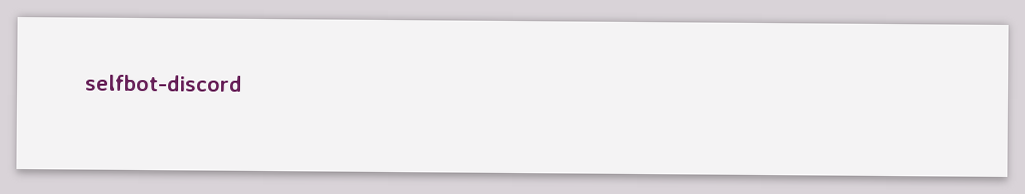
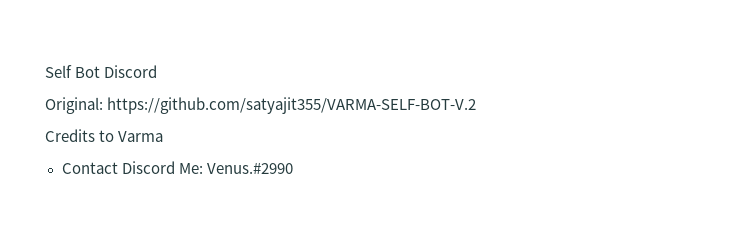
- selfbot-discord
+ Self Bot Discord
+ Original: https://github.com/satyajit355/VARMA-SELF-BOT-V.2
+ Credits to Varma
+ Contact Discord Me: Venus.#2990

